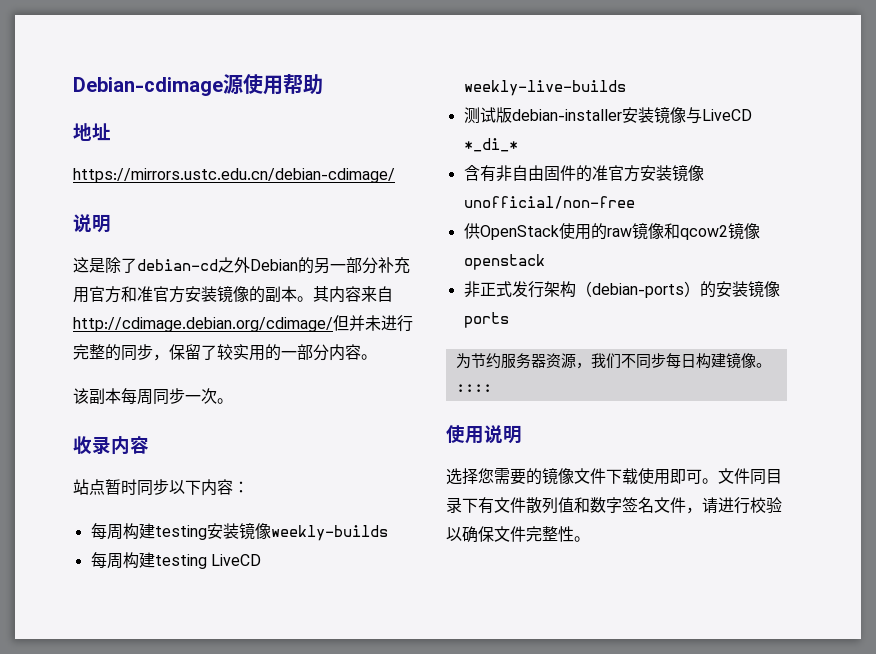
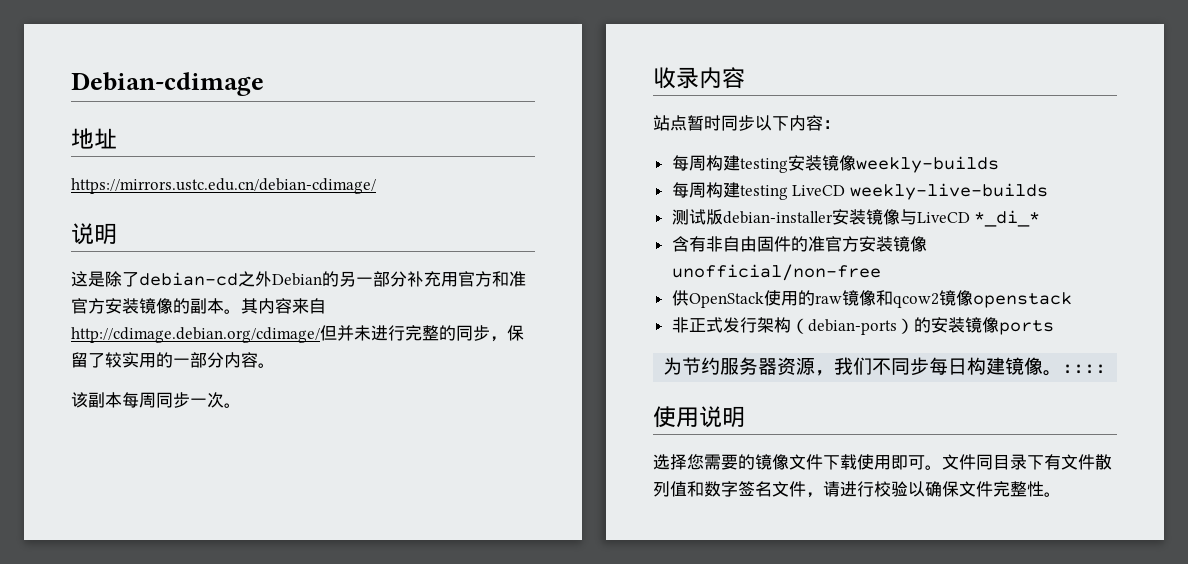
- Debian-cdimage源使用帮助
+ Debian-cdimage

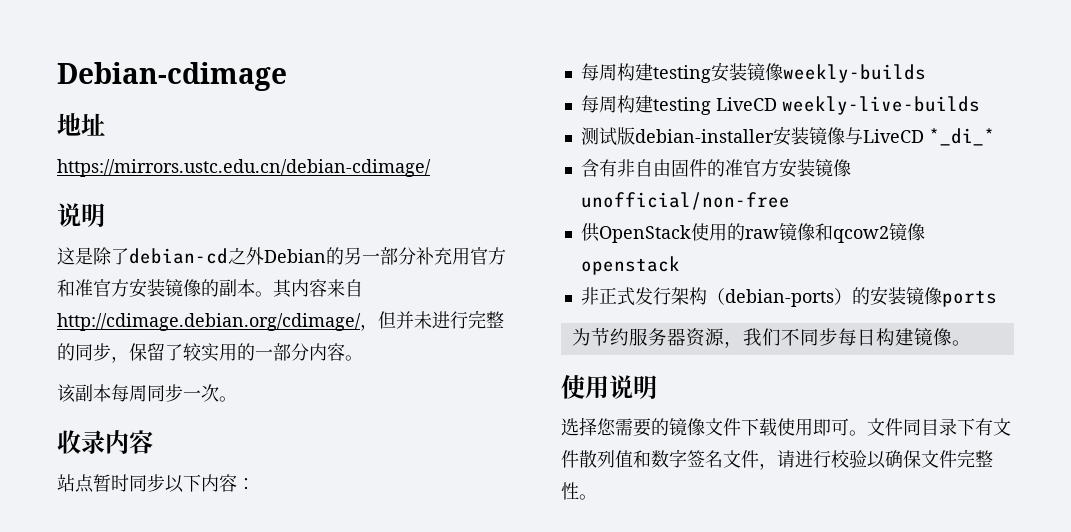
- 其内容来自http://cdimage.debian.org/cdimage/但并未进行完整的同步，保留了较实用的一部分内容。
+ 其内容来自http://cdimage.debian.org/cdimage/，但并未进行完整的同步，保留了较实用的一部分内容。
- 为节约服务器资源，我们不同步每日构建镜像。::::
+ 为节约服务器资源，我们不同步每日构建镜像。

